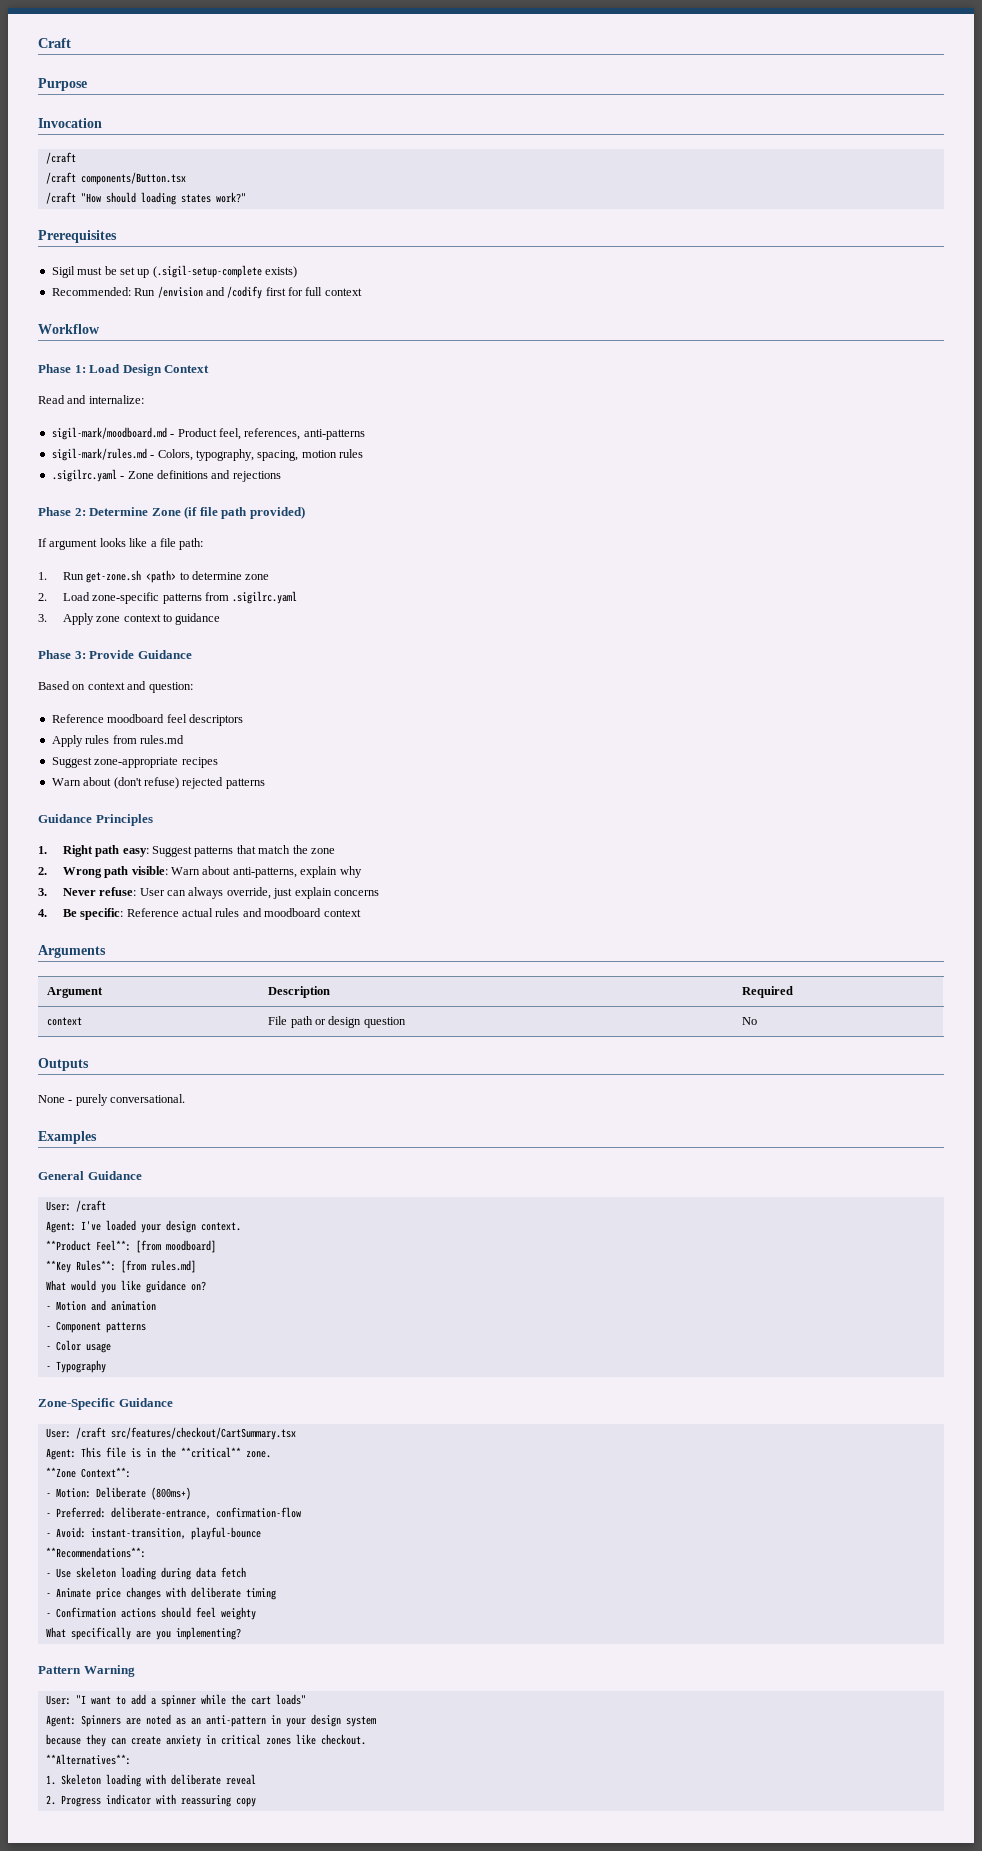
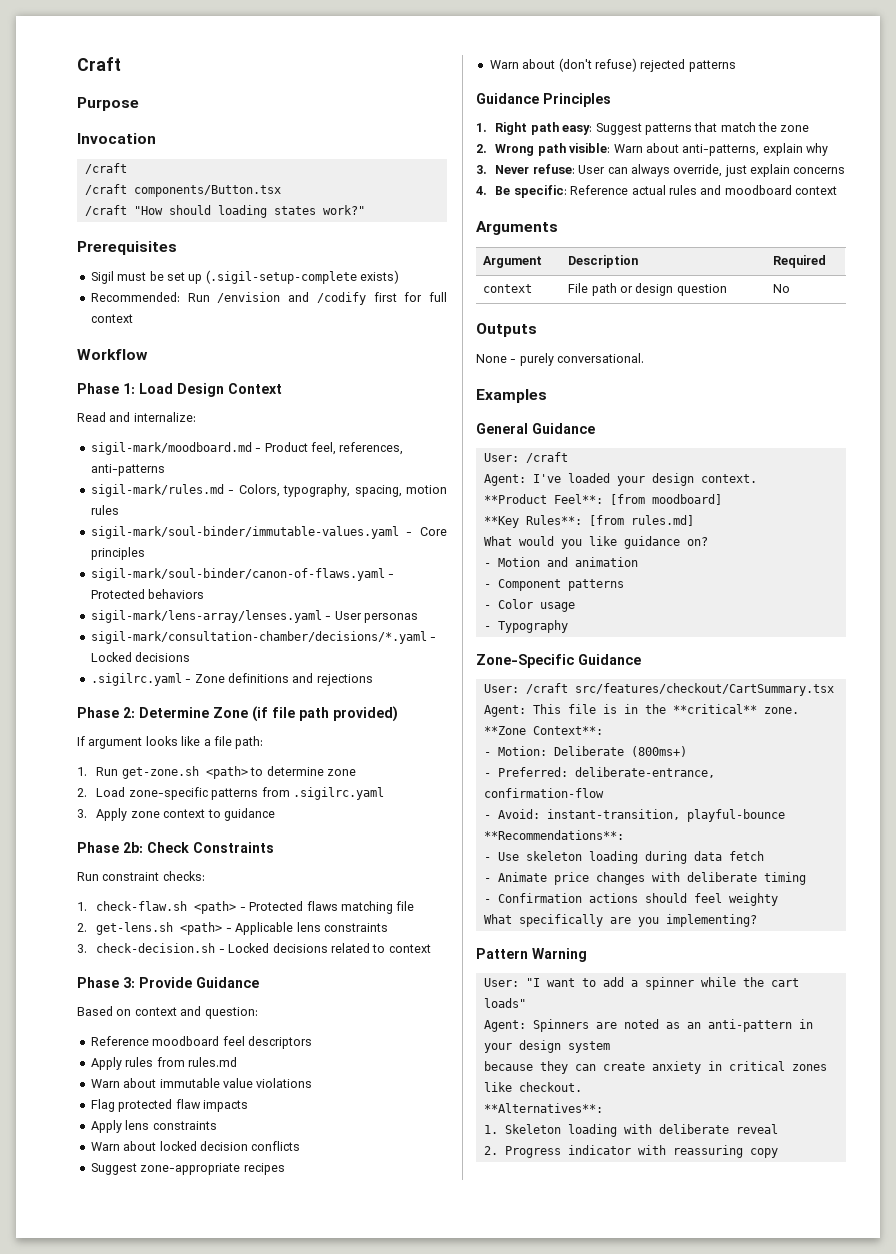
+ sigil-mark/soul-binder/immutable-values.yaml - Core principles
+ sigil-mark/soul-binder/canon-of-flaws.yaml - Protected behaviors
+ sigil-mark/lens-array/lenses.yaml - User personas
+ sigil-mark/consultation-chamber/decisions/*.yaml - Locked decisions
+ Phase 2b: Check Constraints
+ Run constraint checks:
+ 1. check-flaw.sh <path> - Protected flaws matching file
+ 2. get-lens.sh <path> - Applicable lens constraints
+ 3. check-decision.sh - Locked decisions related to context
+ Warn about immutable value violations
+ Flag protected flaw impacts
+ Apply lens constraints
+ Warn about locked decision conflicts

